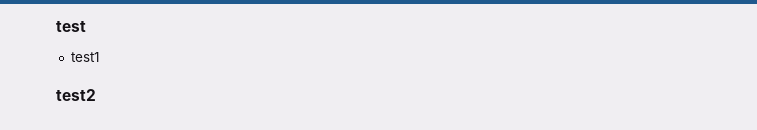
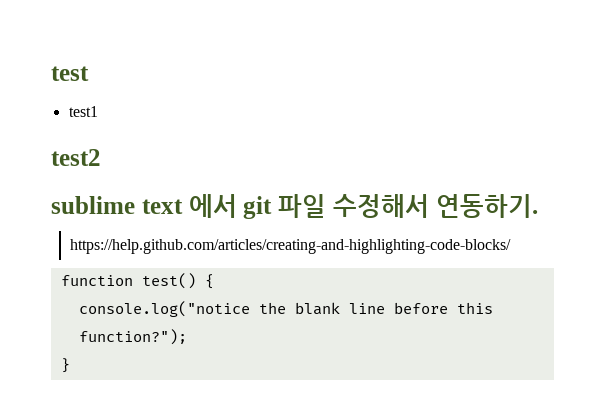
+ sublime text 에서 git 파일 수정해서 연동하기.
+ https://help.github.com/articles/creating-and-highlighting-code-blocks/
+ function test() {
+ console.log("notice the blank line before this function?");
+ }

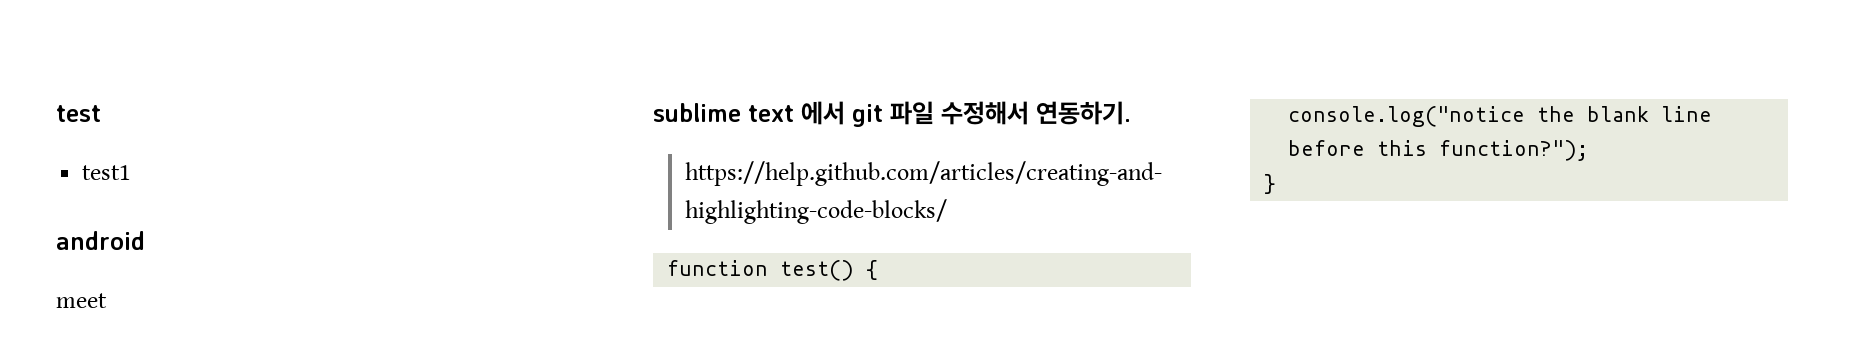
- test2
+ android
+ meet

